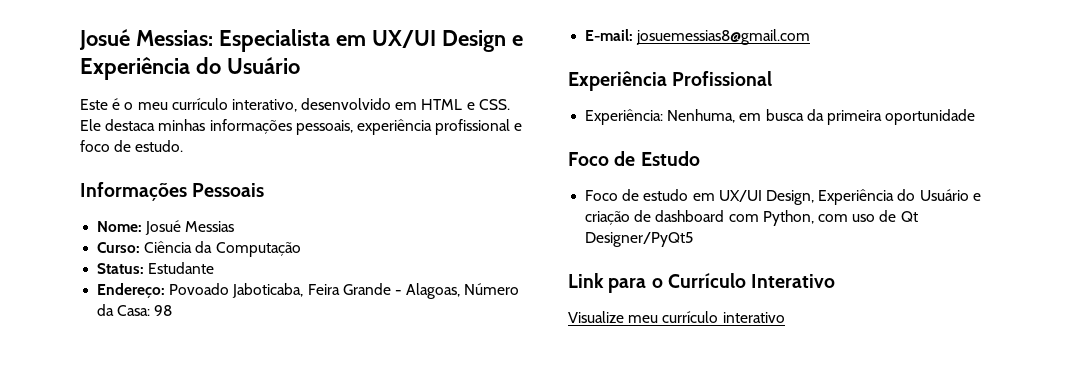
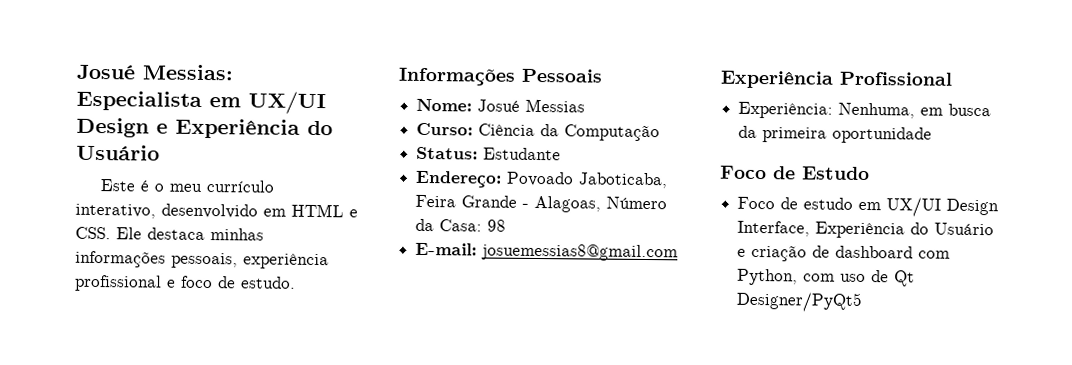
- Foco de estudo em UX/UI Design, Experiência do Usuário e criação de dashboard com Python, com uso de Qt Designer/PyQt5
+ Foco de estudo em UX/UI Design Interface, Experiência do Usuário e criação de dashboard com Python, com uso de Qt Designer/PyQt5
- Link para o Currículo Interativo
- Visualize meu currículo interativo

